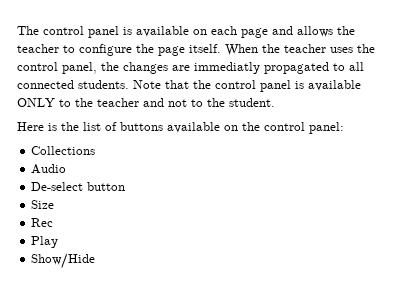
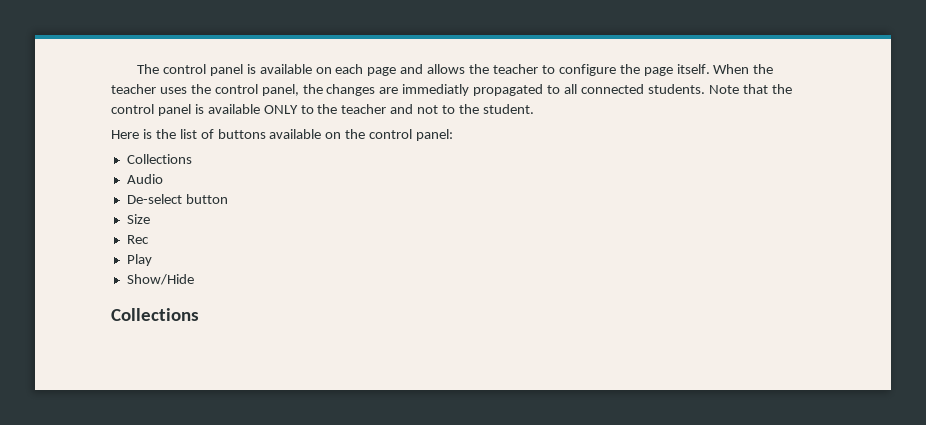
  Show/Hide
+ Collections

